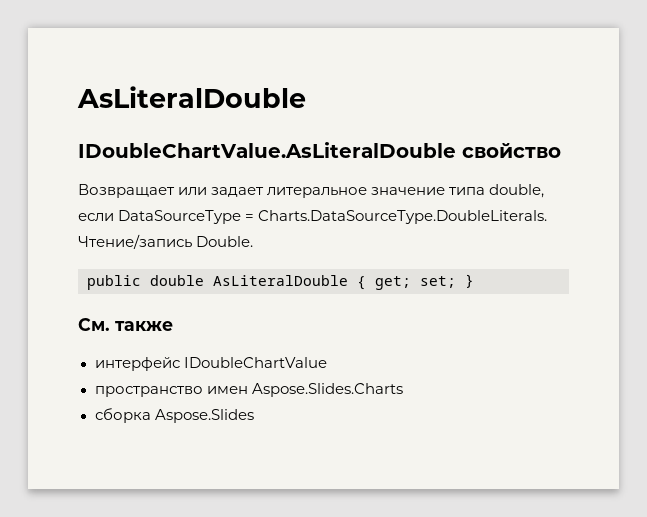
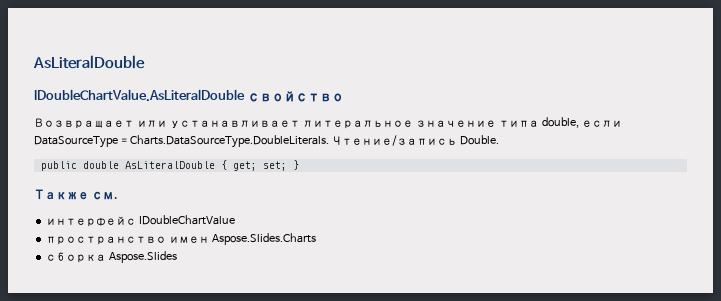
- Возвращает или задает литеральное значение типа double, если DataSourceType = Charts.DataSourceType.DoubleLiterals. Чтение/запись Double.
+ Возвращает или устанавливает литеральное значение типа double, если DataSourceType = Charts.DataSourceType.DoubleLiterals. Чтение/запись Double.
- См. также
+ Также см.

